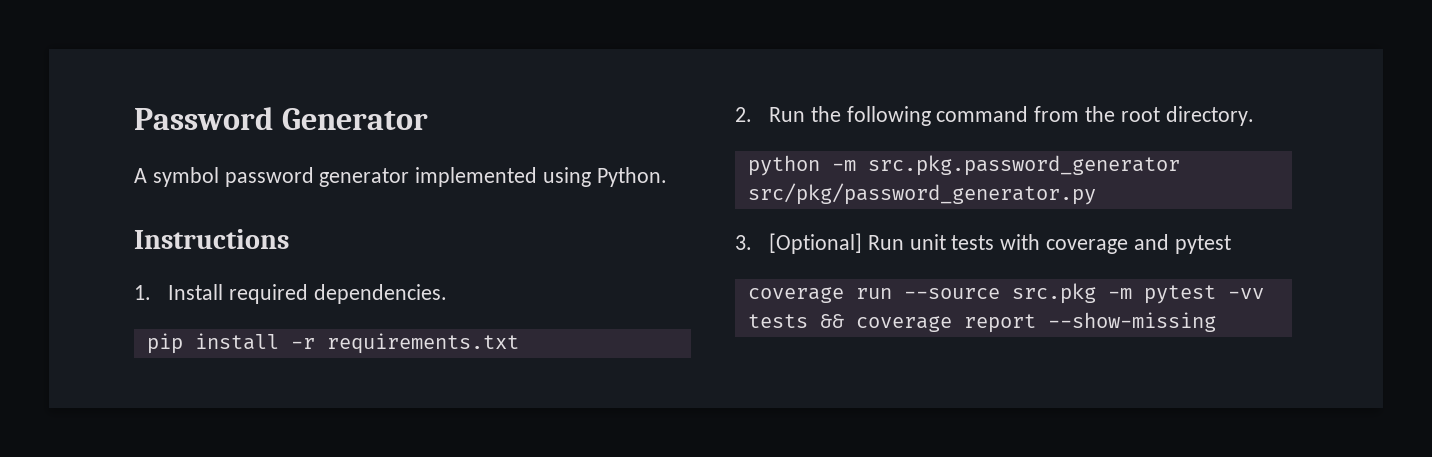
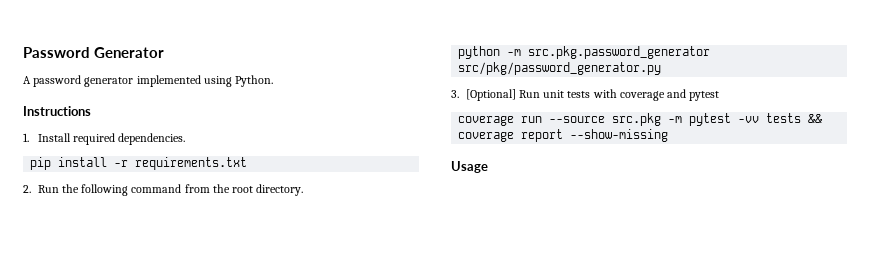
- A symbol password generator implemented using Python.
+ A password generator implemented using Python.
+ Usage

